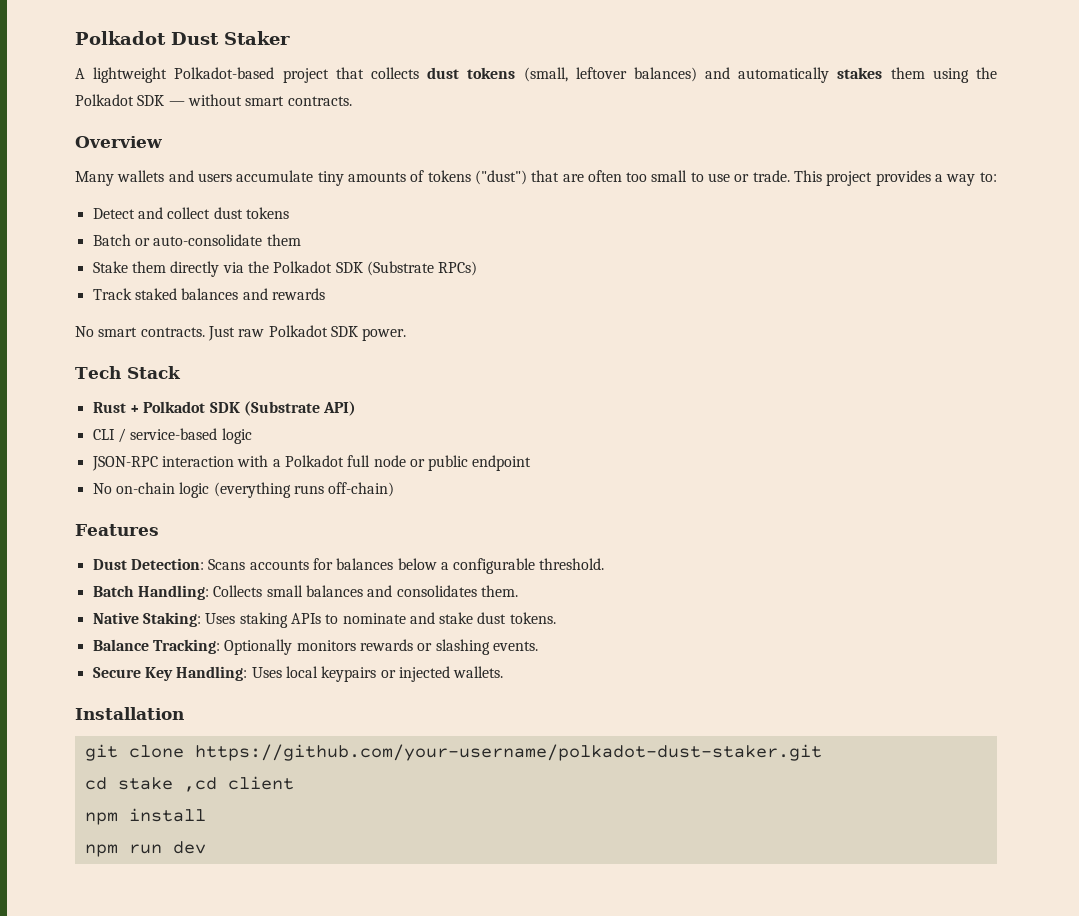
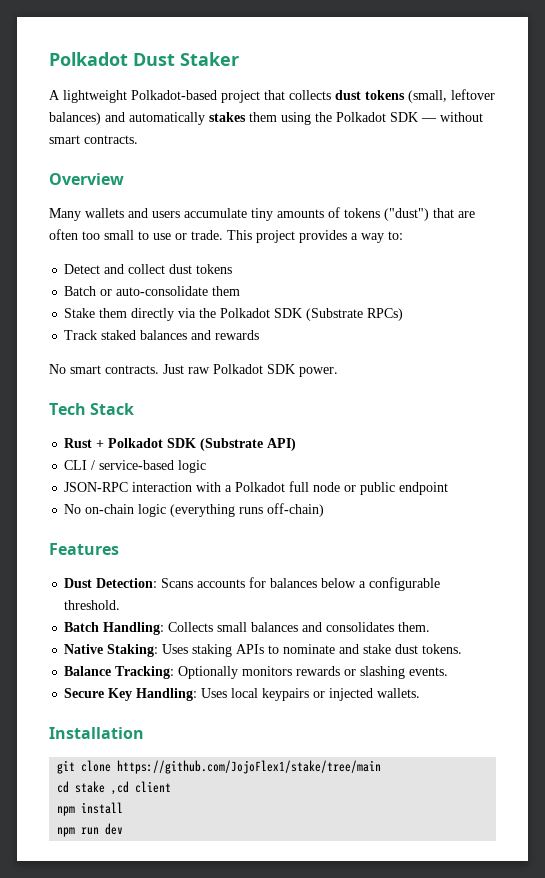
- git clone https://github.com/your-username/polkadot-dust-staker.git
+ git clone https://github.com/JojoFlex1/stake/tree/main

